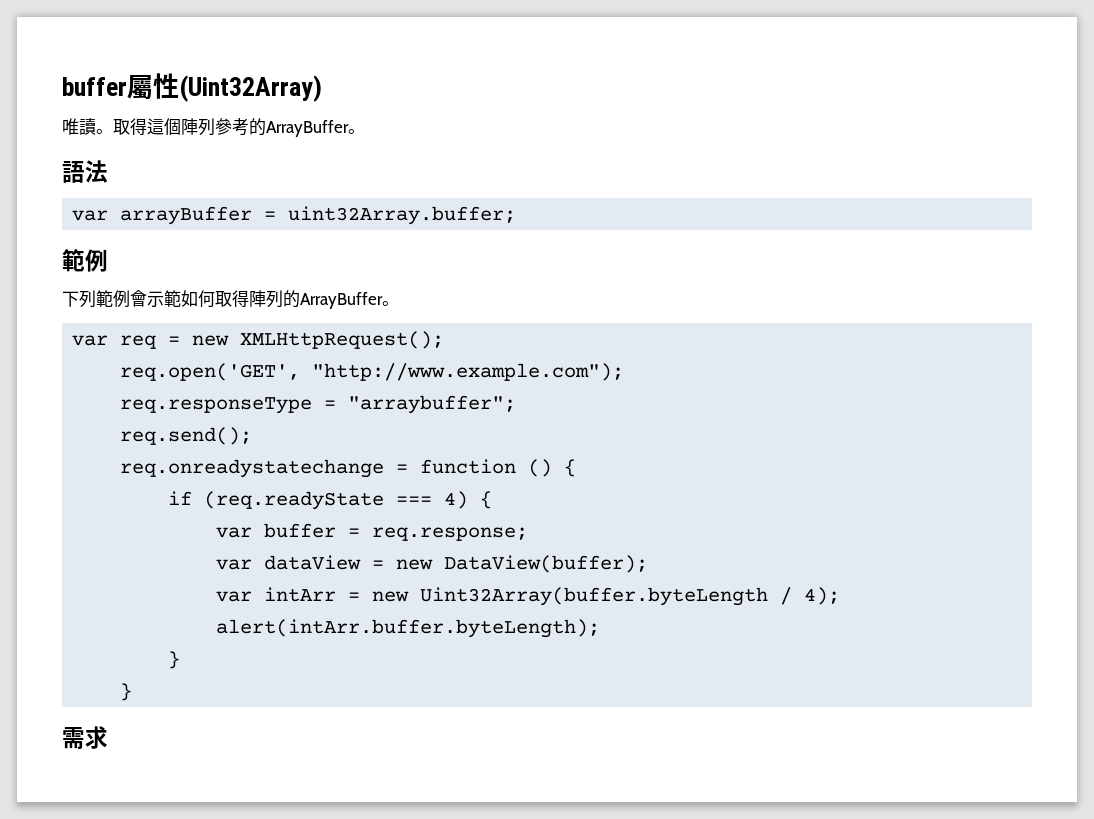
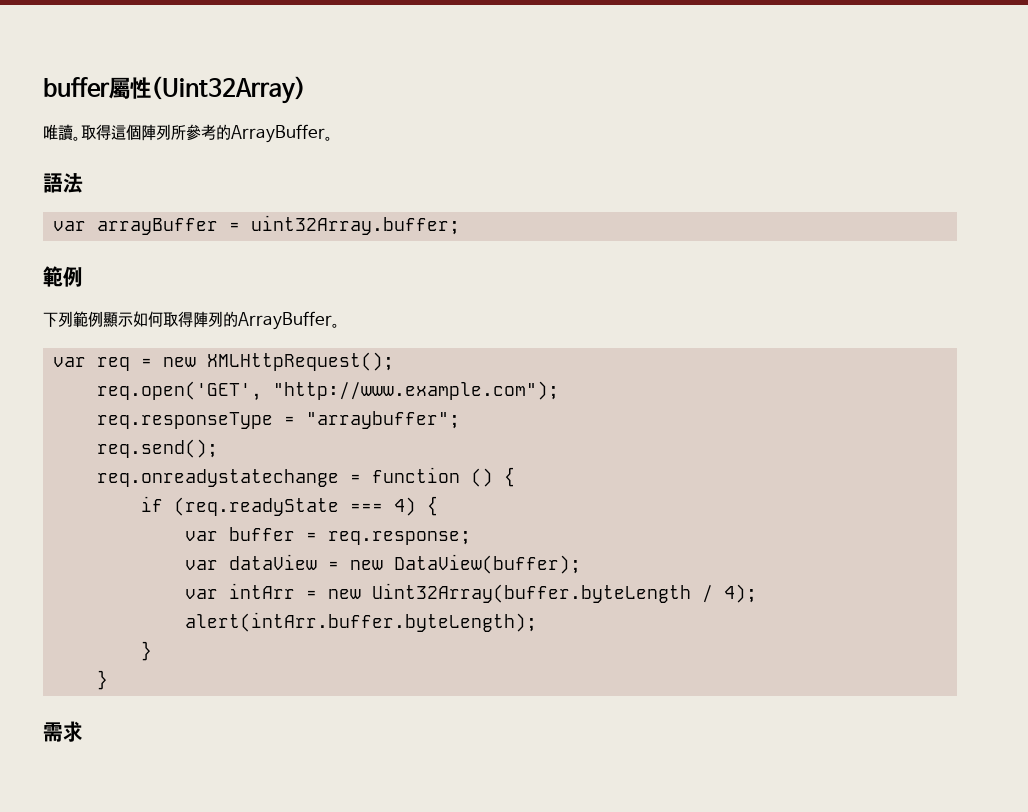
- 取得這個陣列參考的ArrayBuffer。
+ 取得這個陣列所參考的ArrayBuffer。
- 下列範例會示範如何取得陣列的ArrayBuffer。
+ 下列範例顯示如何取得陣列的ArrayBuffer。

